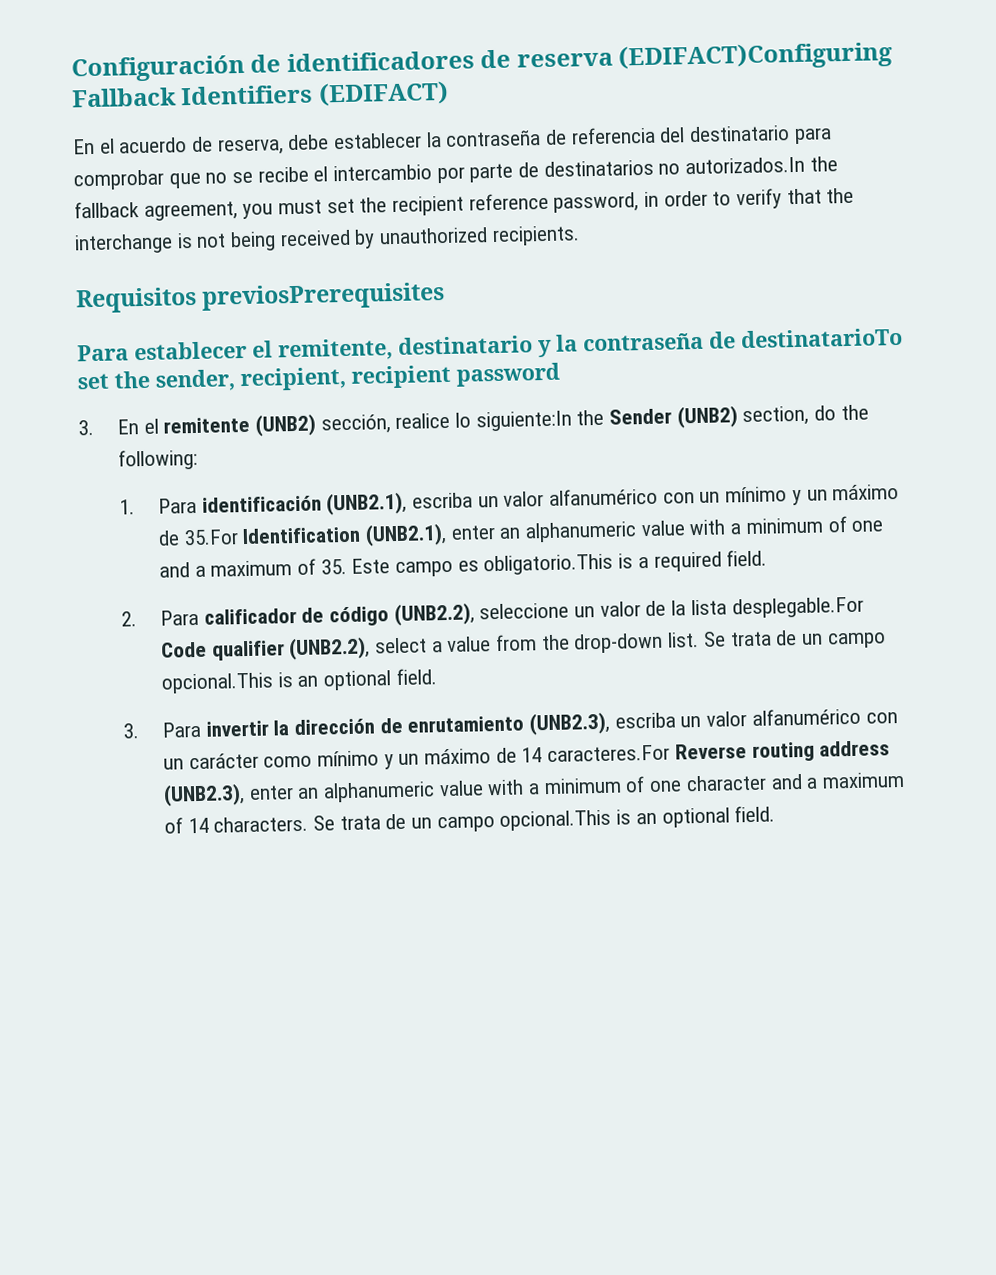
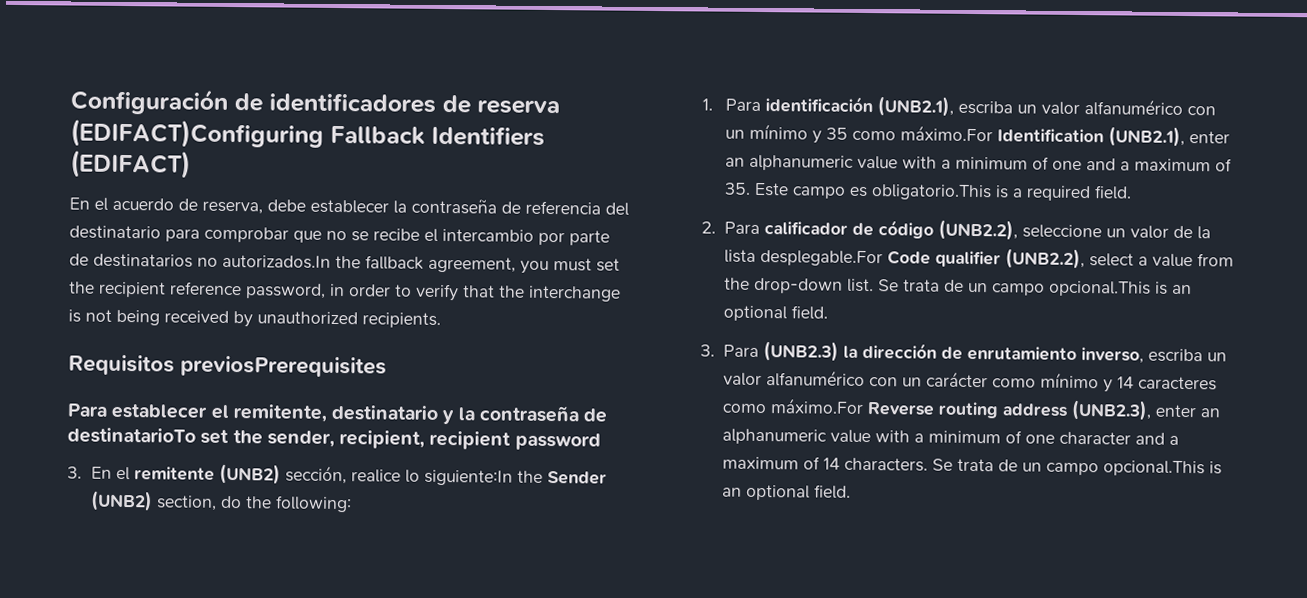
- 1. Para identificación (UNB2.1), escriba un valor alfanumérico con un mínimo y un máximo de 35.For Identification (UNB2.1), enter an alphanumeric value with a minimum of one and a maximum of 35. Este campo es obligatorio.This is a required field.
+ 1. Para identificación (UNB2.1), escriba un valor alfanumérico con un mínimo y 35 como máximo.For Identification (UNB2.1), enter an alphanumeric value with a minimum of one and a maximum of 35. Este campo es obligatorio.This is a required field.
- 3. Para invertir la dirección de enrutamiento (UNB2.3), escriba un valor alfanumérico con un carácter como mínimo y un máximo de 14 caracteres.For Reverse routing address (UNB2.3), enter an alphanumeric value with a minimum of one character and a maximum of 14 characters.
+ 3. Para (UNB2.3) la dirección de enrutamiento inverso, escriba un valor alfanumérico con un carácter como mínimo y 14 caracteres como máximo.For Reverse routing address (UNB2.3), enter an alphanumeric value with a minimum of one character and a maximum of 14 characters.

